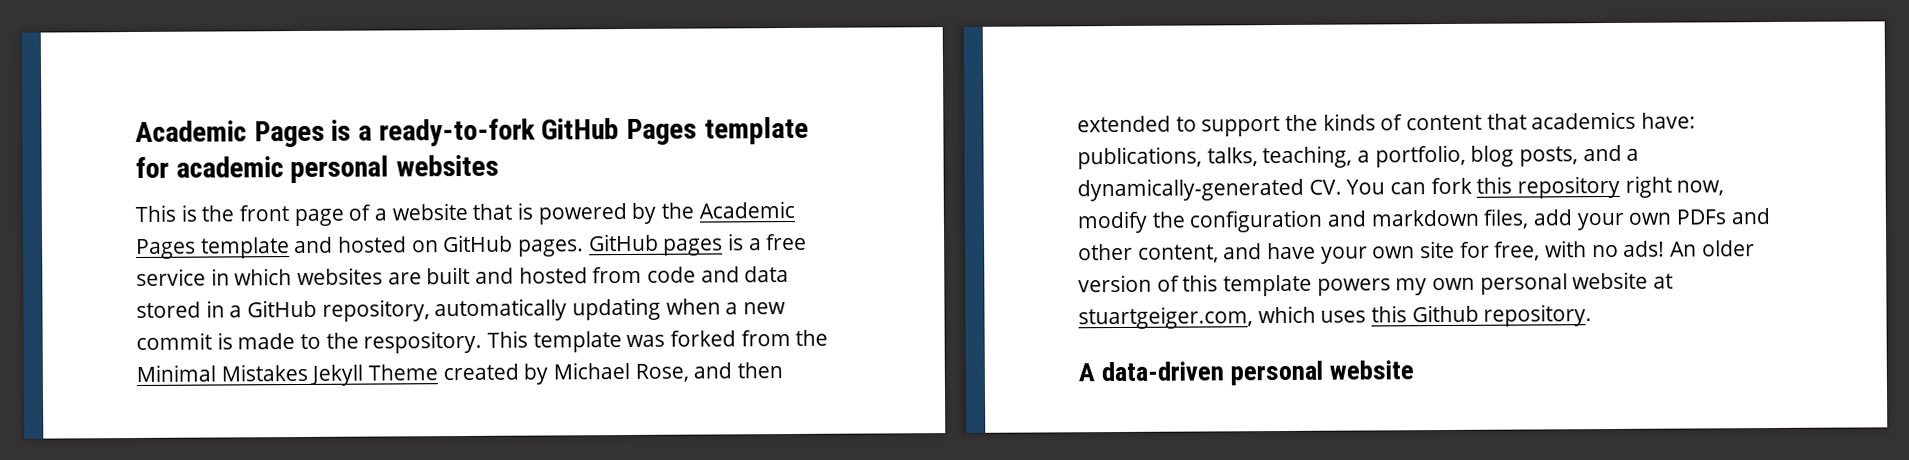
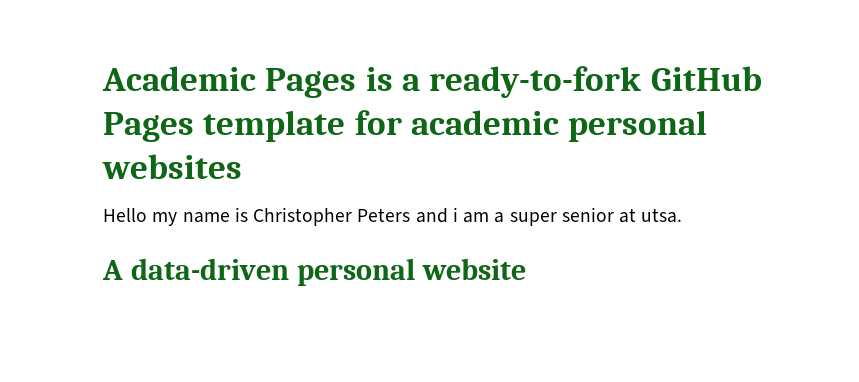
- This is the front page of a website that is powered by the Academic Pages template and hosted on GitHub pages. GitHub pages is a free service in which websites are built and hosted from code and data stored in a GitHub repository, automatically updating when a new commit is made to the respository. This template was forked from the Minimal Mistakes Jekyll Theme created by Michael Rose, and then extended to support the kinds of content that academics have: publications, talks, teaching, a portfolio, blog posts, and a dynamically-generated CV. You can fork this repository right now, modify the configuration and markdown files, add your own PDFs and other content, and have your own site for free, with no ads! An older version of this template powers my own personal website at stuartgeiger.com, which uses this Github repository.
+ Hello my name is Christopher Peters and i am a super senior at utsa.

